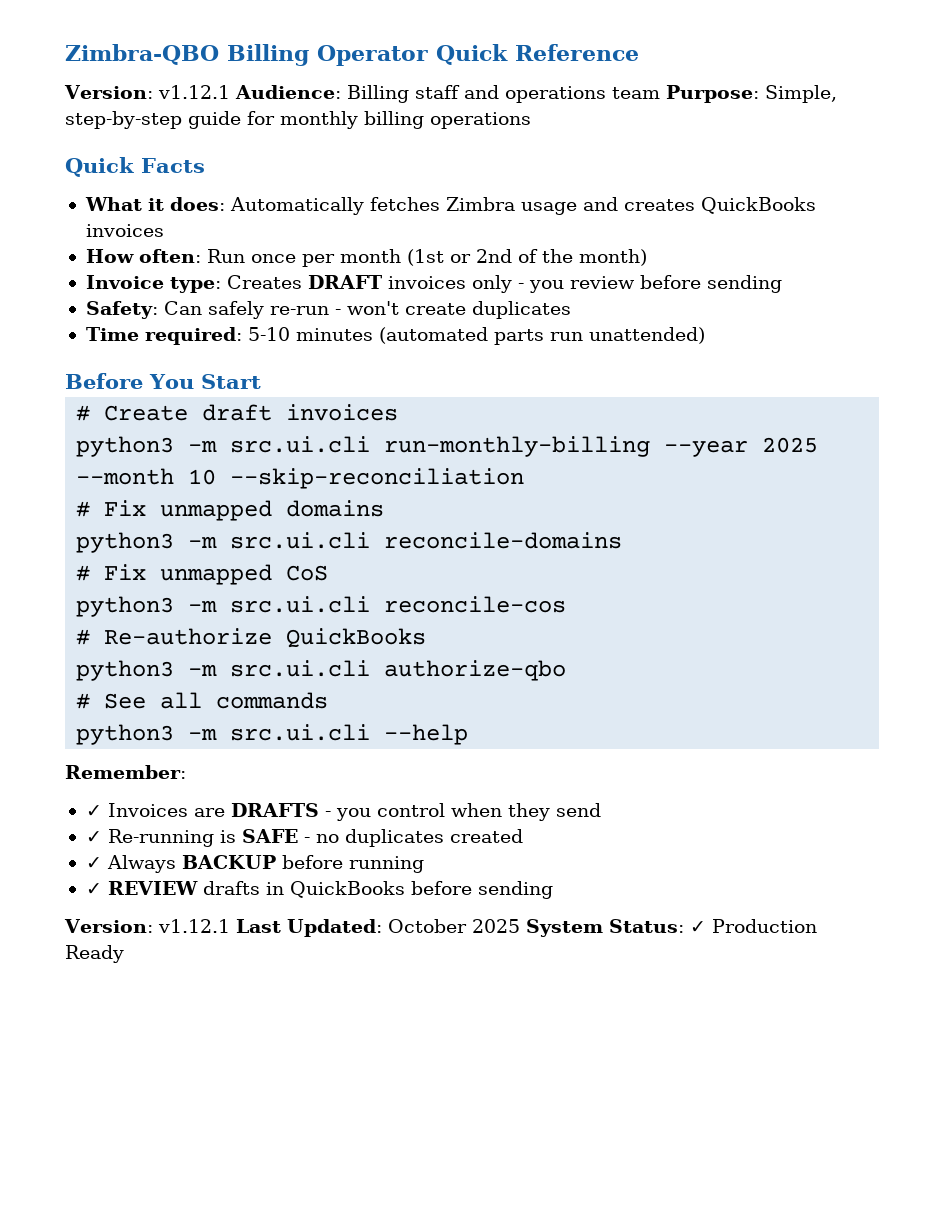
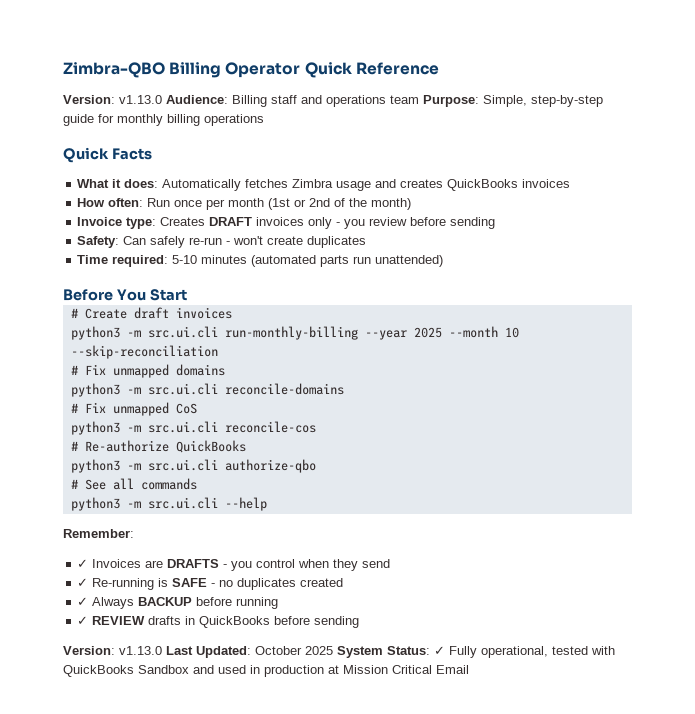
- Version: v1.12.1 Audience: Billing staff and operations team Purpose: Simple, step-by-step guide for monthly billing operations
+ Version: v1.13.0 Audience: Billing staff and operations team Purpose: Simple, step-by-step guide for monthly billing operations
- Version: v1.12.1 Last Updated: October 2025 System Status: ✓ Production Ready
+ Version: v1.13.0 Last Updated: October 2025 System Status: ✓ Fully operational, tested with QuickBooks Sandbox and used in production at Mission Critical Email

